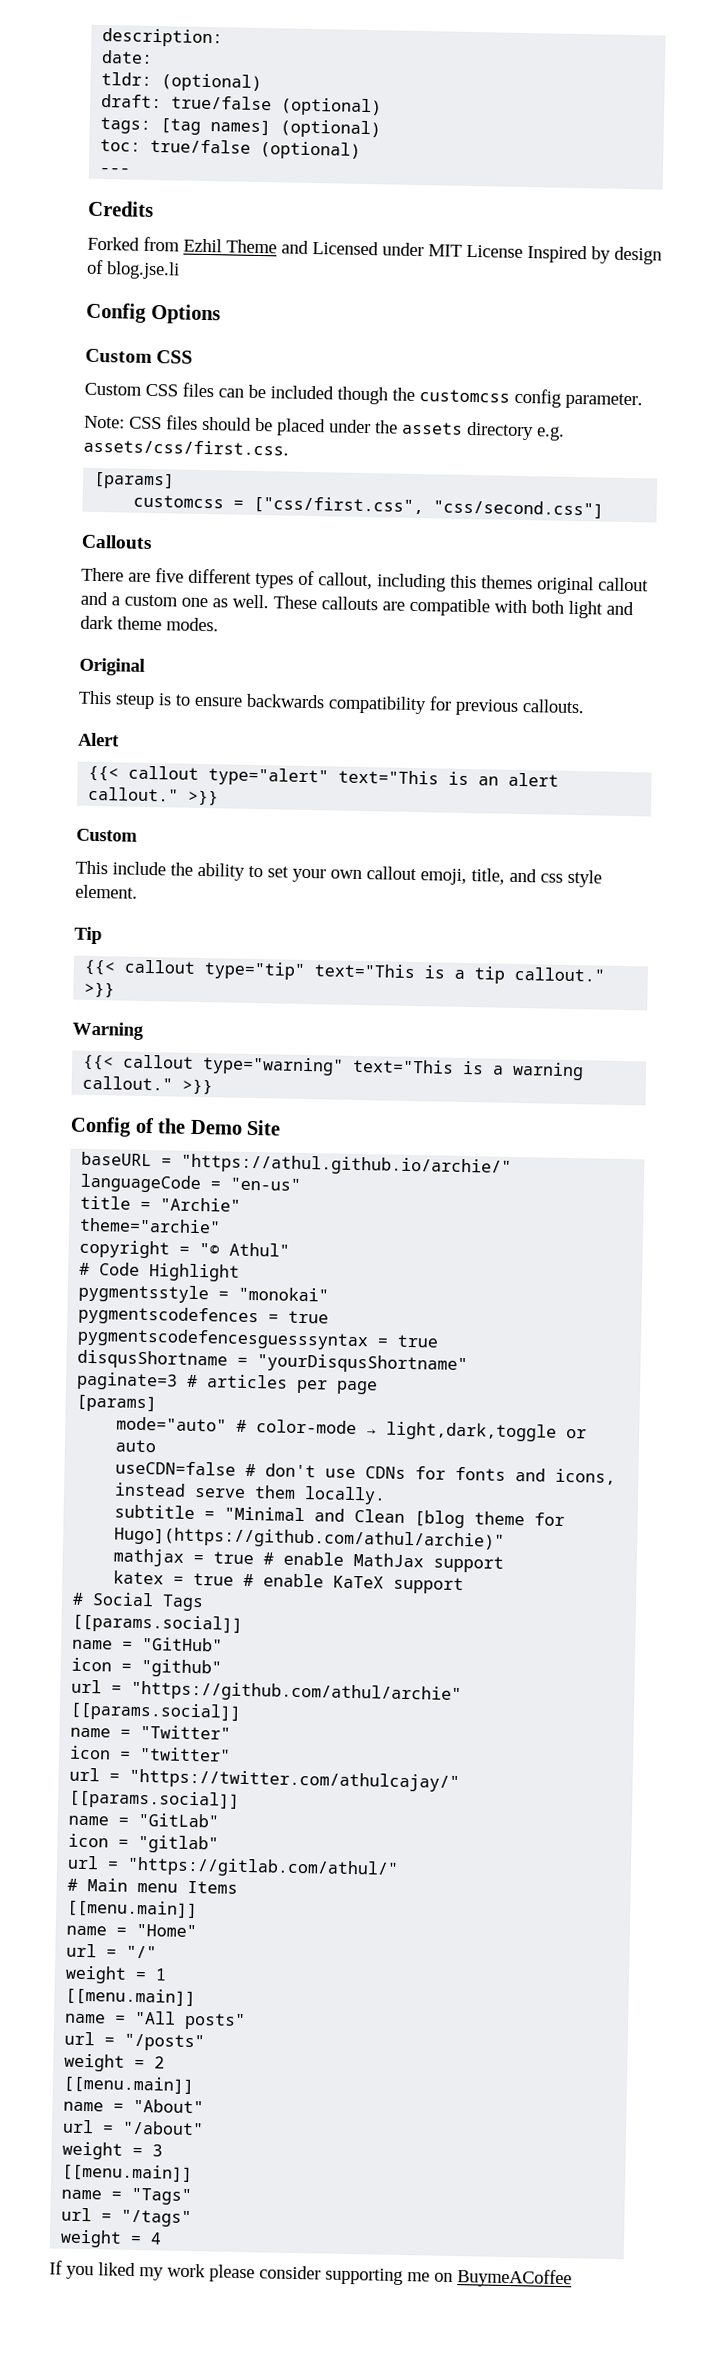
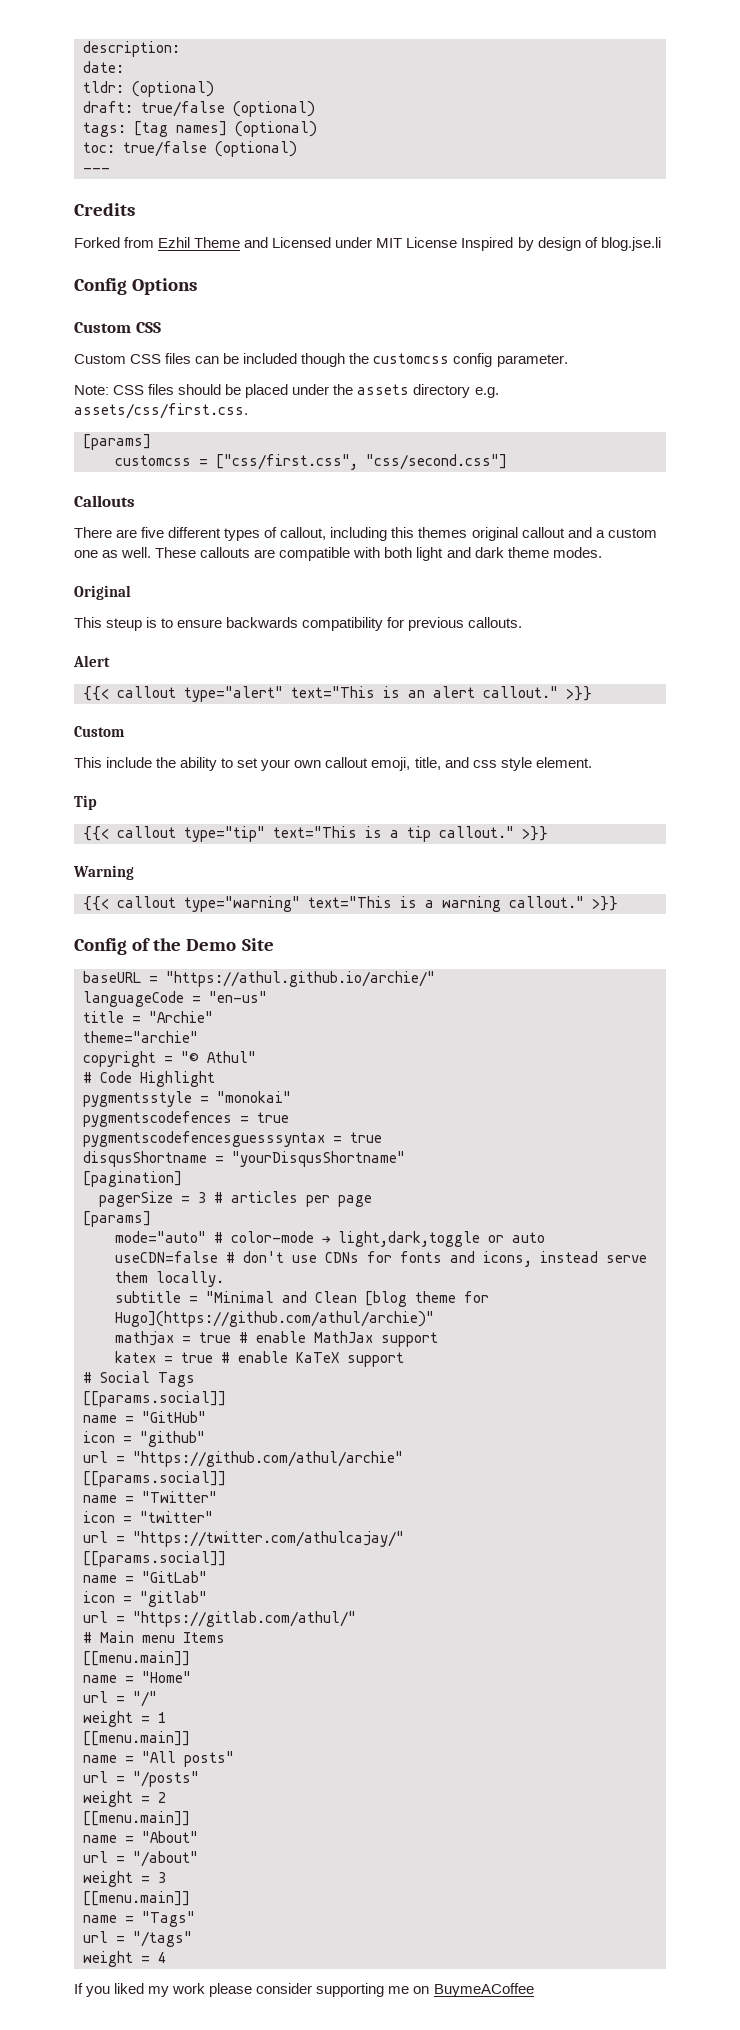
- paginate=3 # articles per page
+ [pagination]
+ pagerSize = 3 # articles per page

